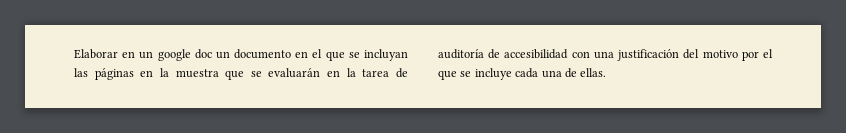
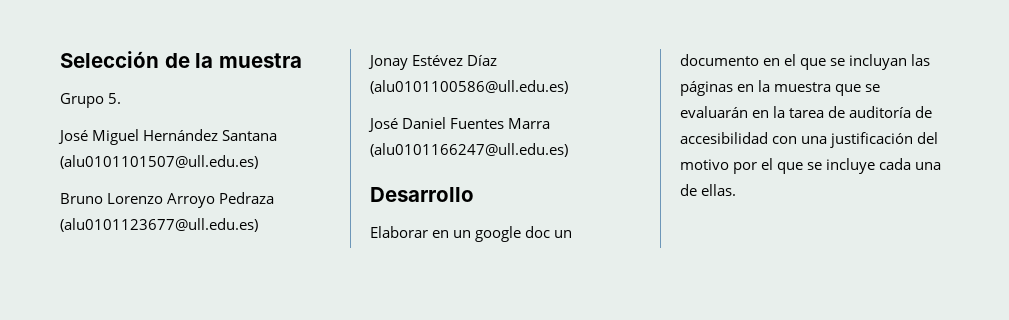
+ Selección de la muestra
+ Grupo 5.
+ José Miguel Hernández Santana (alu0101101507@ull.edu.es)
+ Bruno Lorenzo Arroyo Pedraza (alu0101123677@ull.edu.es)
+ Jonay Estévez Díaz (alu0101100586@ull.edu.es)
+ José Daniel Fuentes Marra (alu0101166247@ull.edu.es)
+ Desarrollo

